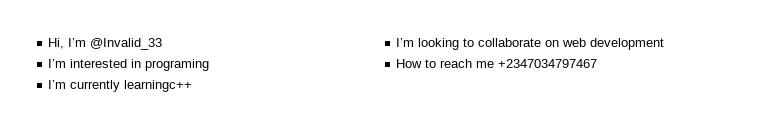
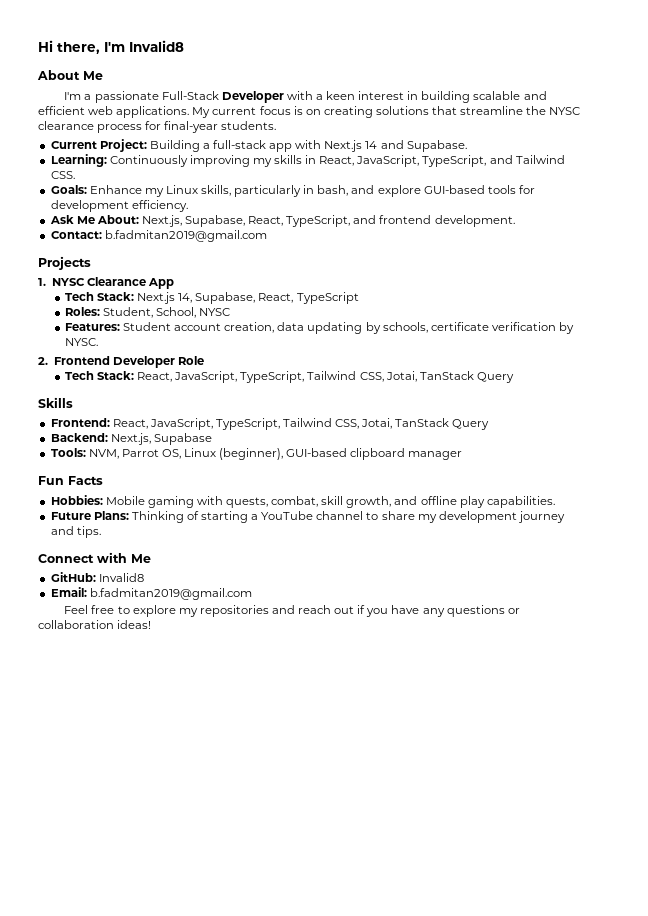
- Hi, I’m @Invalid_33
- I’m interested in programing
- I’m currently learningc++
- I’m looking to collaborate on web development
- How to reach me +2347034797467
+ Hi there, I'm Invalid8
+ About Me
+ I'm a passionate Full-Stack Developer with a keen interest in building scalable and efficient web applications. My current focus is on creating solutions that streamline the NYSC clearance process for final-year students.
+ Current Project: Building a full-stack app with Next.js 14 and Supabase.
+ Learning: Continuously improving my skills in React, JavaScript, TypeScript, and Tailwind CSS.
+ Goals: Enhance my Linux skills, particularly in bash, and explore GUI-based tools for development efficiency.
+ Ask Me About: Next.js, Supabase, React, TypeScript, and frontend development.
+ Contact: b.fadmitan2019@gmail.com
+ Projects
+ 1. NYSC Clearance App
+ Tech Stack: Next.js 14, Supabase, React, TypeScript
+ Roles: Student, School, NYSC
+ Features: Student account creation, data updating by schools, certificate verification by NYSC.
+ 2. Frontend Developer Role
+ Tech Stack: React, JavaScript, TypeScript, Tailwind CSS, Jotai, TanStack Query
+ Skills
+ Frontend: React, JavaScript, TypeScript, Tailwind CSS, Jotai, TanStack Query
+ Backend: Next.js, Supabase
+ Tools: NVM, Parrot OS, Linux (beginner), GUI-based clipboard manager
+ Fun Facts
+ Hobbies: Mobile gaming with quests, combat, skill growth, and offline play capabilities.
+ Future Plans: Thinking of starting a YouTube channel to share my development journey and tips.
+ Connect with Me
+ GitHub: Invalid8
+ Email: b.fadmitan2019@gmail.com
+ Feel free to explore my repositories and reach out if you have any questions or collaboration ideas!

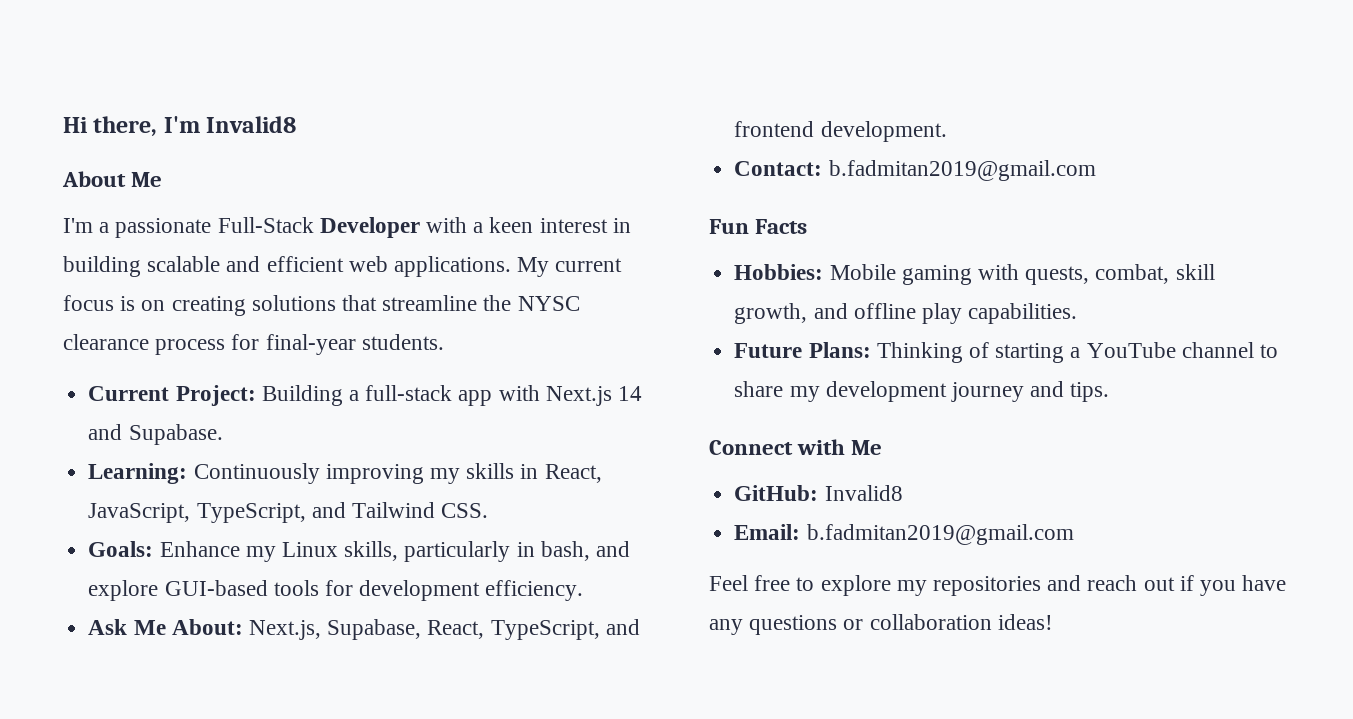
- Projects
- 1. NYSC Clearance App
- Tech Stack: Next.js 14, Supabase, React, TypeScript
- Roles: Student, School, NYSC
- Features: Student account creation, data updating by schools, certificate verification by NYSC.
- 2. Frontend Developer Role
- Tech Stack: React, JavaScript, TypeScript, Tailwind CSS, Jotai, TanStack Query
- Skills
- Frontend: React, JavaScript, TypeScript, Tailwind CSS, Jotai, TanStack Query
- Backend: Next.js, Supabase
- Tools: NVM, Parrot OS, Linux (beginner), GUI-based clipboard manager

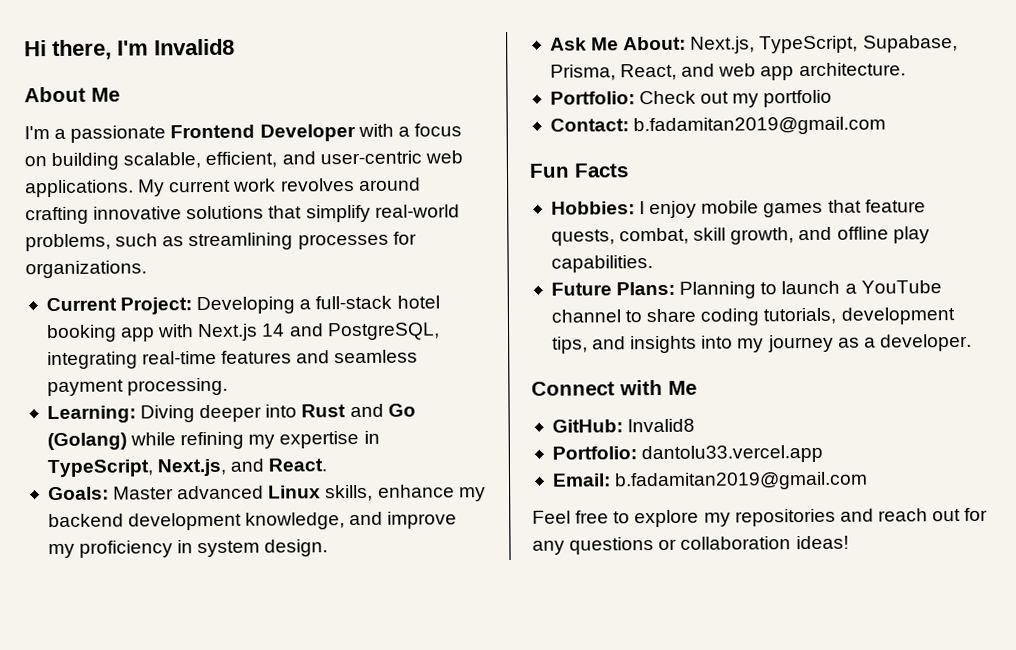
- I'm a passionate Full-Stack Developer with a keen interest in building scalable and efficient web applications. My current focus is on creating solutions that streamline the NYSC clearance process for final-year students.
+ I'm a passionate Frontend Developer with a focus on building scalable, efficient, and user-centric web applications. My current work revolves around crafting innovative solutions that simplify real-world problems, such as streamlining processes for organizations.
- Current Project: Building a full-stack app with Next.js 14 and Supabase.
- Learning: Continuously improving my skills in React, JavaScript, TypeScript, and Tailwind CSS.
- Goals: Enhance my Linux skills, particularly in bash, and explore GUI-based tools for development efficiency.
- Ask Me About: Next.js, Supabase, React, TypeScript, and frontend development.
+ Current Project: Developing a full-stack hotel booking app with Next.js 14 and PostgreSQL, integrating real-time features and seamless payment processing.
+ Learning: Diving deeper into Rust and Go (Golang) while refining my expertise in TypeScript, Next.js, and React.
+ Goals: Master advanced Linux skills, enhance my backend development knowledge, and improve my proficiency in system design.
+ Ask Me About: Next.js, TypeScript, Supabase, Prisma, React, and web app architecture.
+ Portfolio: Check out my portfolio
- Contact: b.fadmitan2019@gmail.com
+ Contact: b.fadamitan2019@gmail.com
- Hobbies: Mobile gaming with quests, combat, skill growth, and offline play capabilities.
+ Hobbies: I enjoy mobile games that feature quests, combat, skill growth, and offline play capabilities.
- Future Plans: Thinking of starting a YouTube channel to share my development journey and tips.
+ Future Plans: Planning to launch a YouTube channel to share coding tutorials, development tips, and insights into my journey as a developer.
+ Portfolio: dantolu33.vercel.app
- Email: b.fadmitan2019@gmail.com
+ Email: b.fadamitan2019@gmail.com
- Feel free to explore my repositories and reach out if you have any questions or collaboration ideas!
+ Feel free to explore my repositories and reach out for any questions or collaboration ideas!

